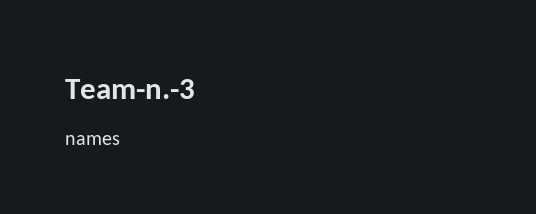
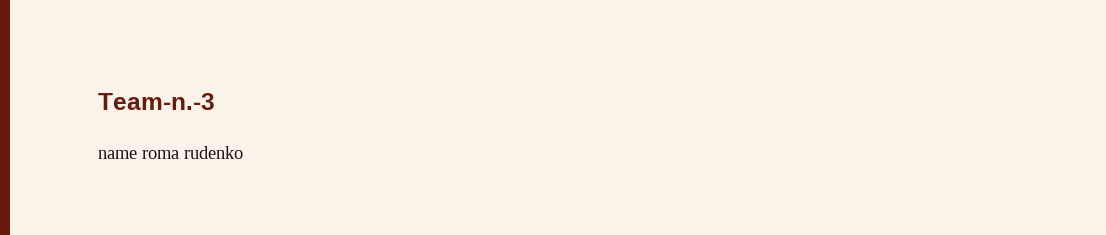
- names
+ name roma rudenko

